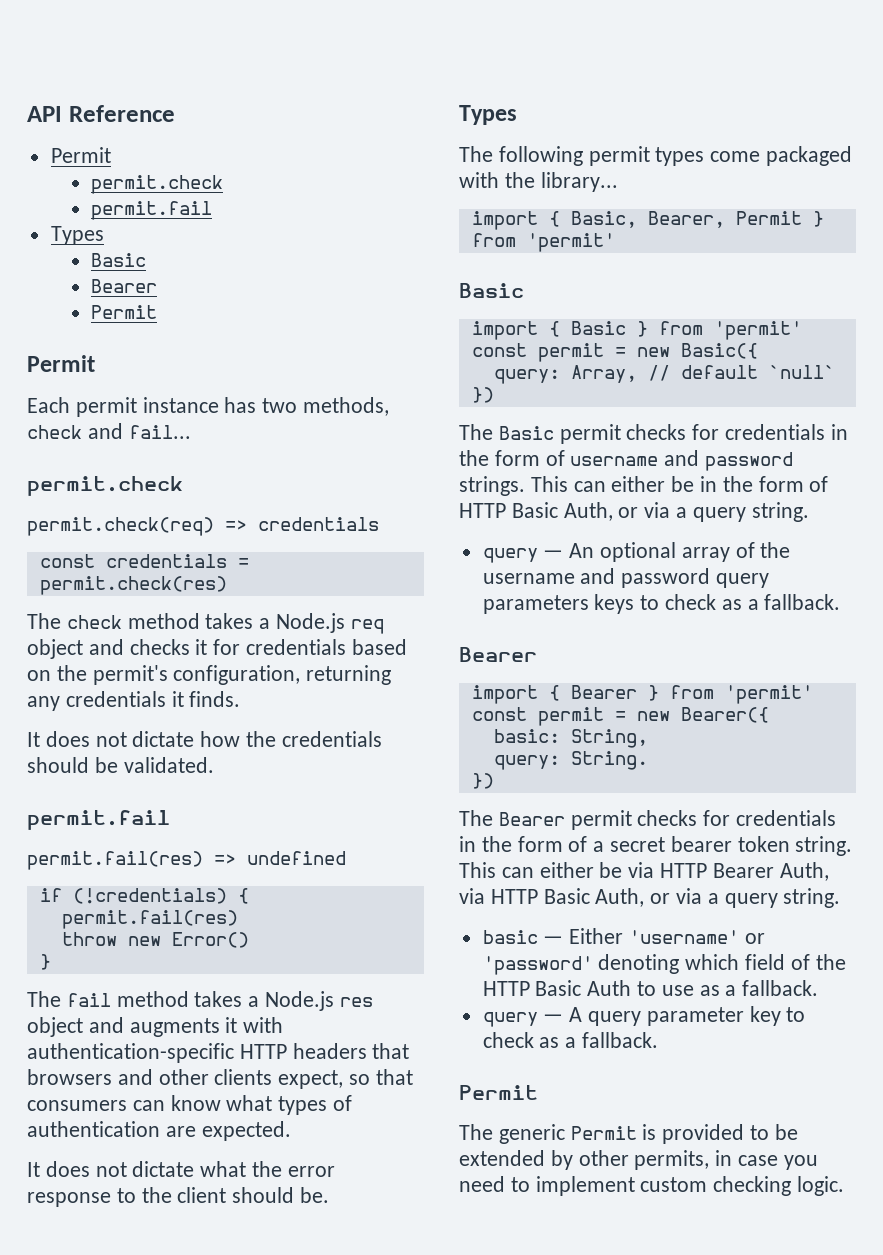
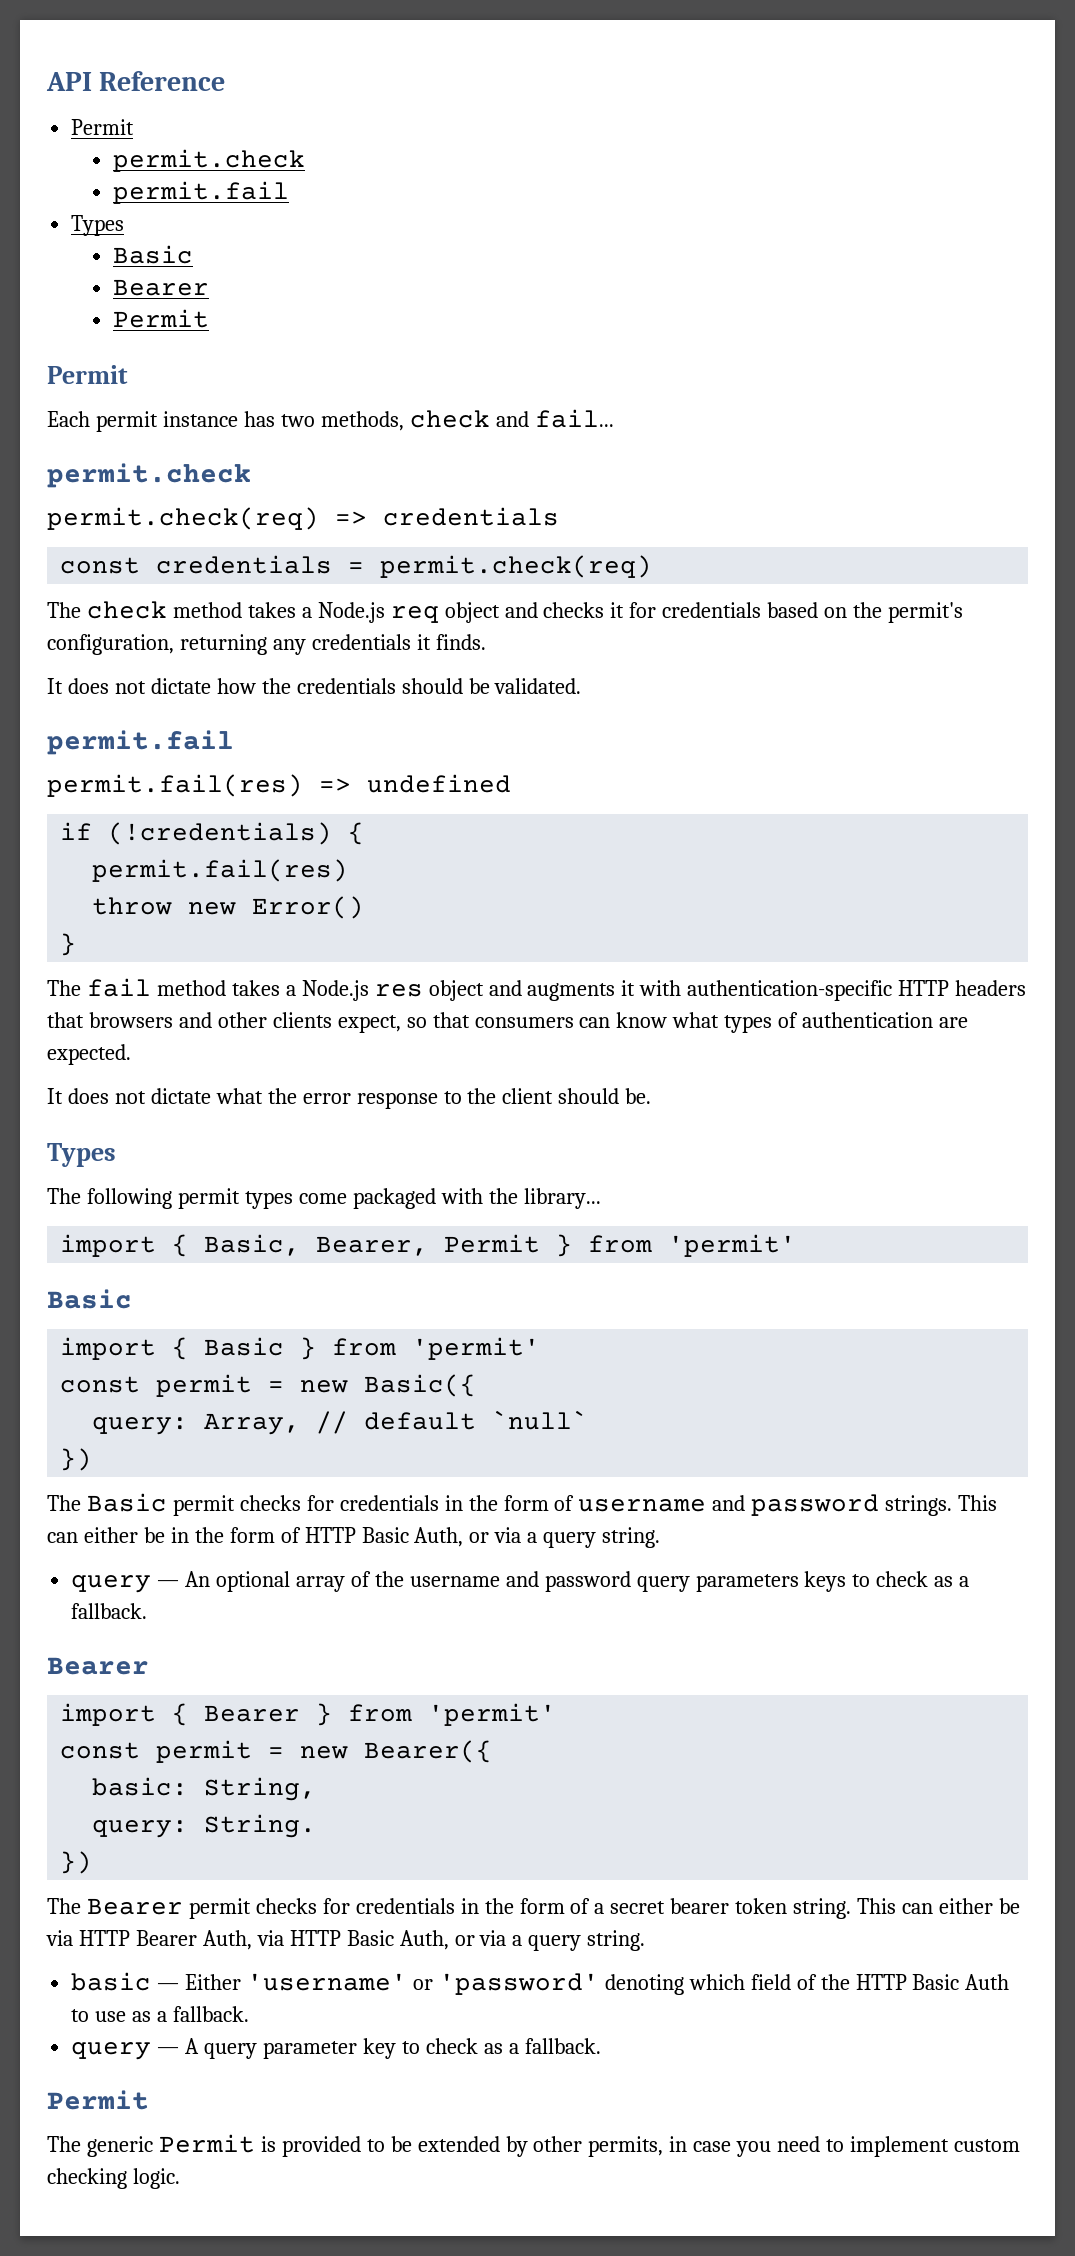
- const credentials = permit.check(res)
+ const credentials = permit.check(req)

